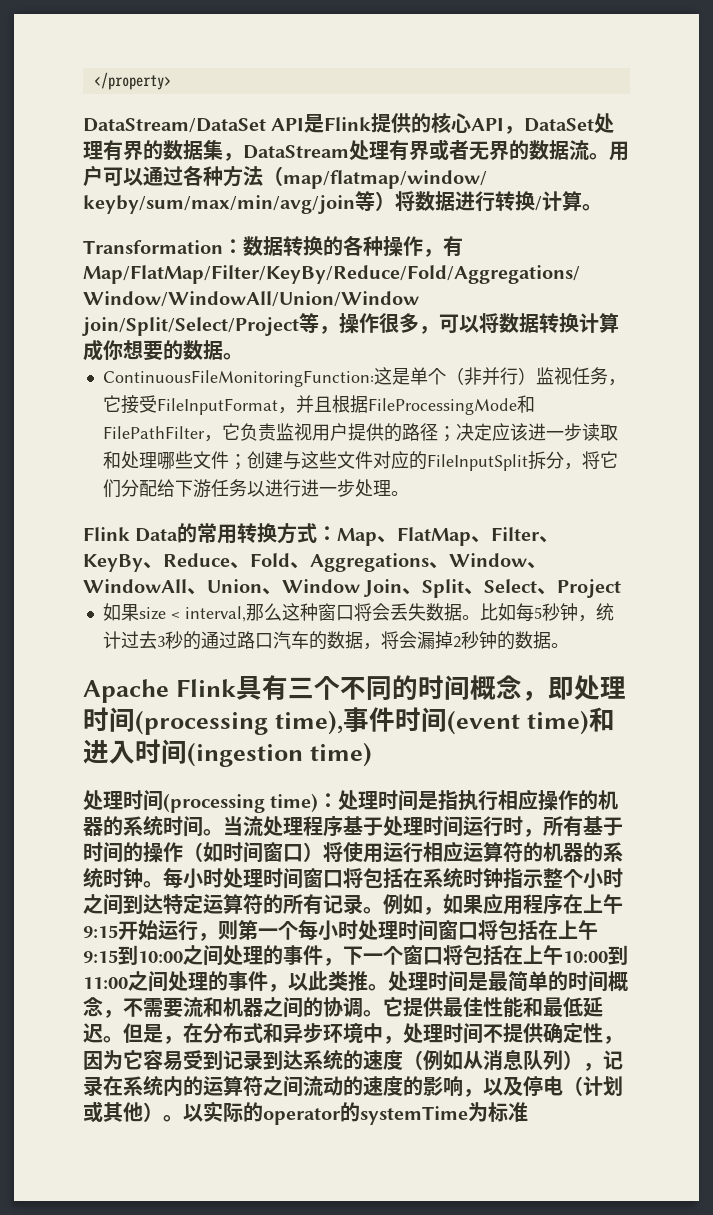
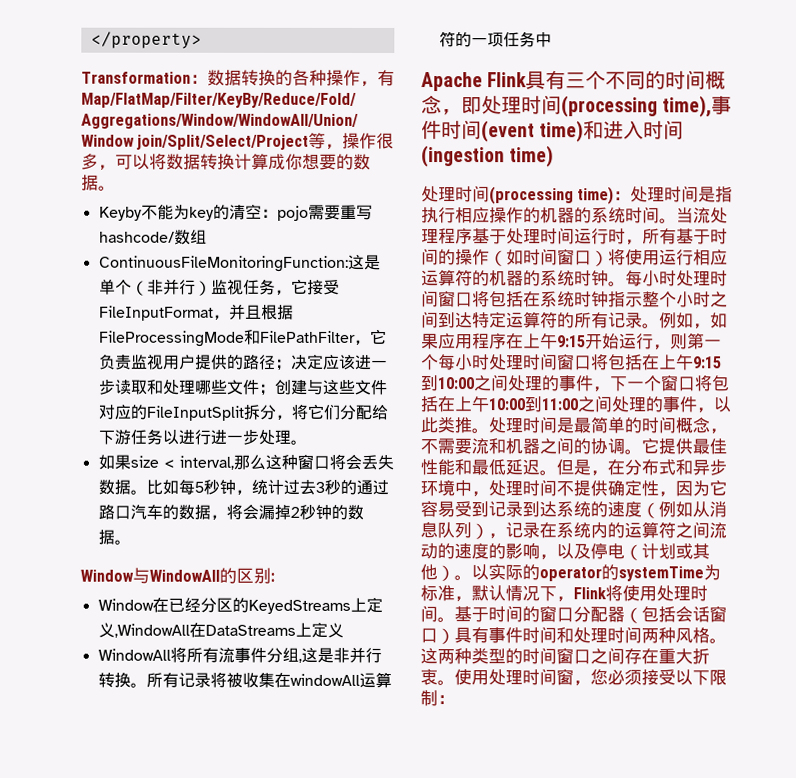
- DataStream/DataSet API是Flink提供的核心API，DataSet处理有界的数据集，DataStream处理有界或者无界的数据流。用户可以通过各种方法（map/flatmap/window/ keyby/sum/max/min/avg/join等）将数据进行转换/计算。
+ Keyby不能为key的清空：pojo需要重写hashcode/数组
- Flink Data的常用转换方式：Map、FlatMap、Filter、KeyBy、Reduce、Fold、Aggregations、Window、WindowAll、Union、Window Join、Split、Select、Project
+ Window与WindowAll的区别:
+ Window在已经分区的KeyedStreams上定义,WindowAll在DataStreams上定义
+ WindowAll将所有流事件分组,这是非并行转换。所有记录将被收集在windowAll运算符的一项任务中
- 以实际的operator的systemTime为标准
+ 以实际的operator的systemTime为标准，默认情况下，Flink将使用处理时间。基于时间的窗口分配器（包括会话窗口）具有事件时间和处理时间两种风格。这两种类型的时间窗口之间存在重大折衷。使用处理时间窗，您必须接受以下限制：

